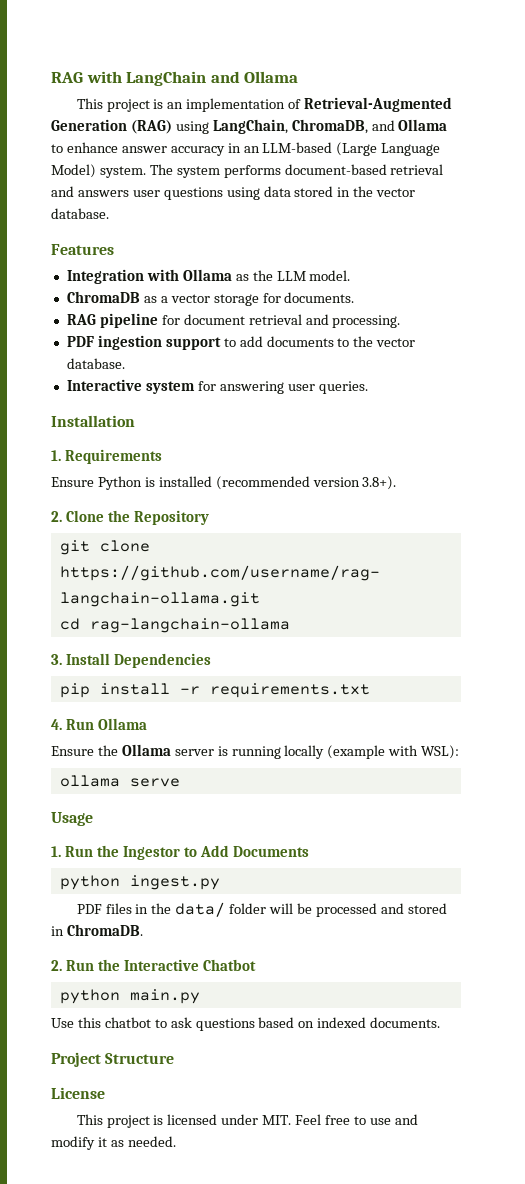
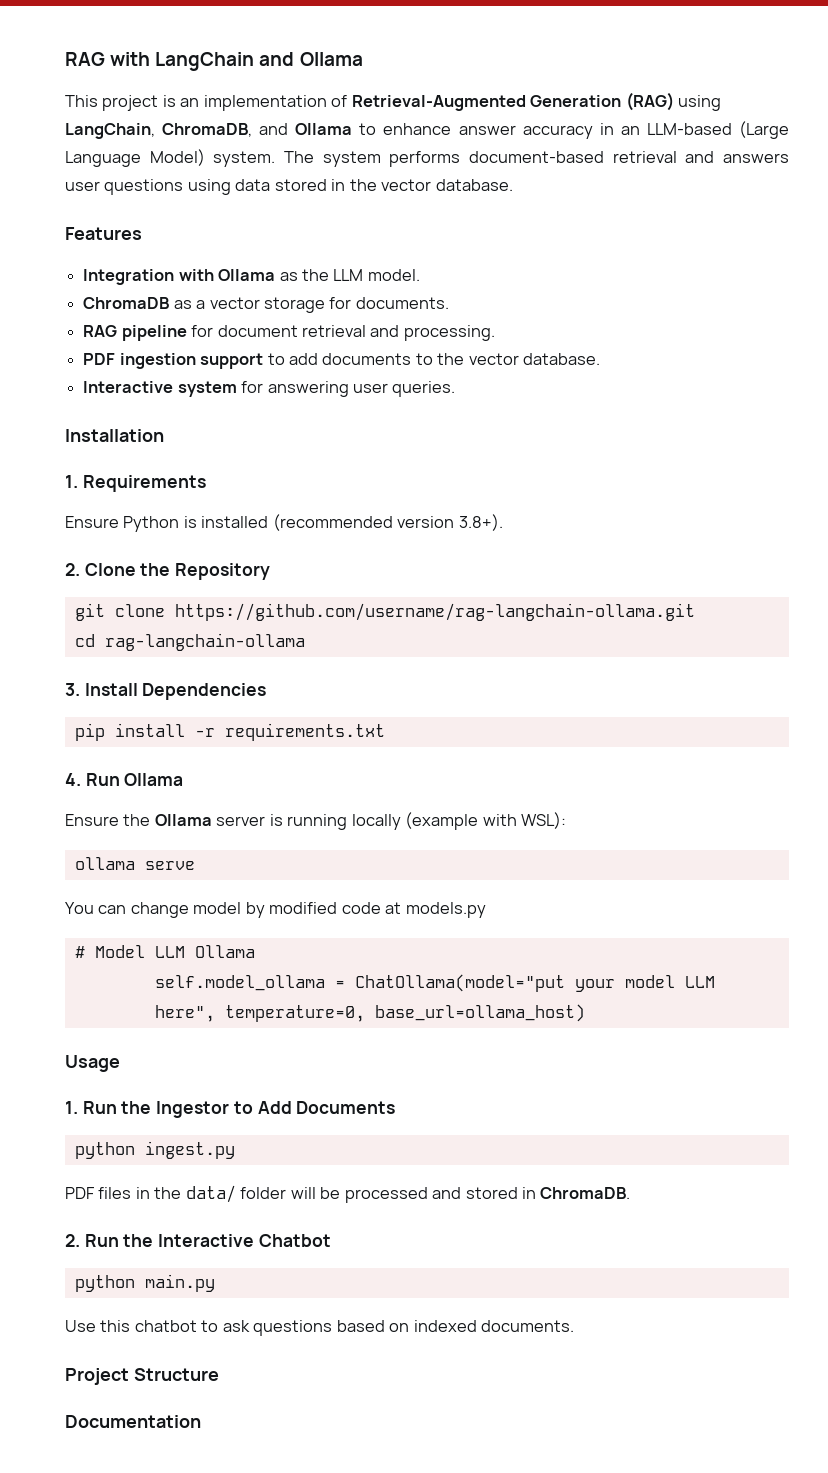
+ You can change model by modified code at models.py
+ # Model LLM Ollama
+ self.model_ollama = ChatOllama(model="put your model LLM here", temperature=0, base_url=ollama_host)
- License
- This project is licensed under MIT. Feel free to use and modify it as needed.
+ Documentation

